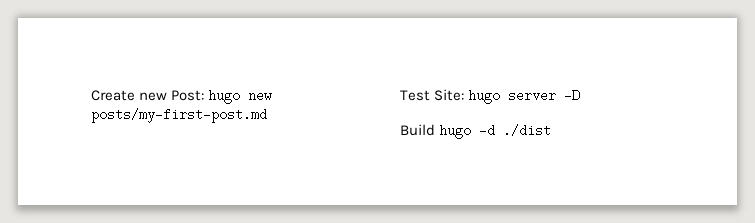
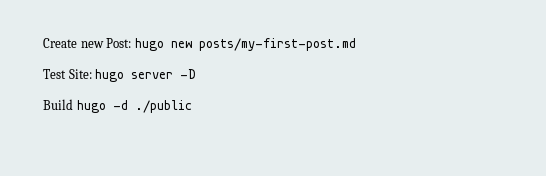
- Build hugo -d ./dist
+ Build hugo -d ./public

